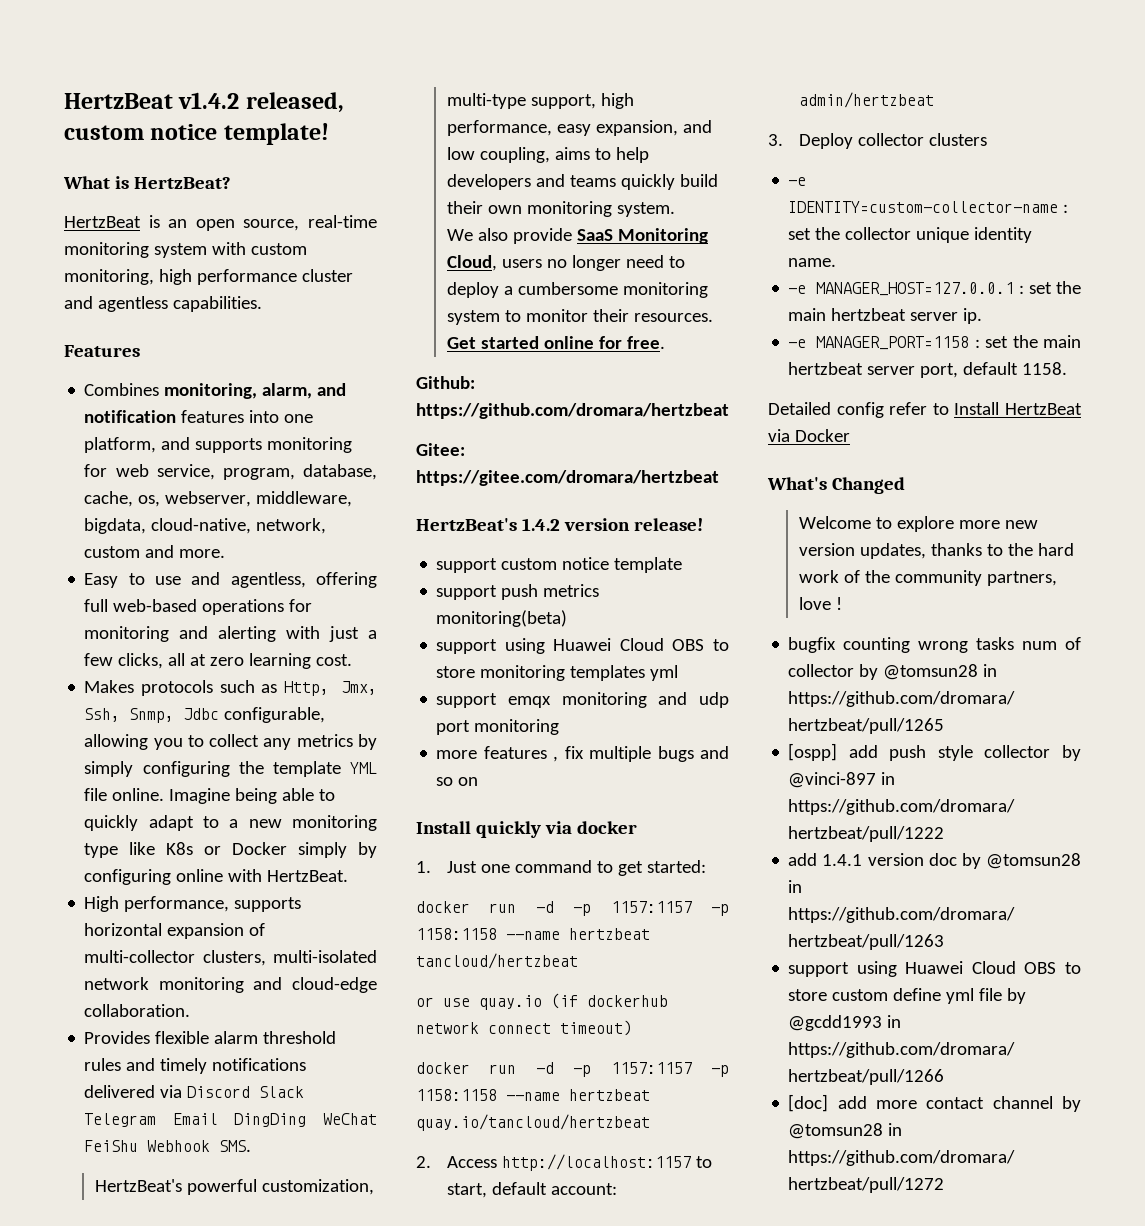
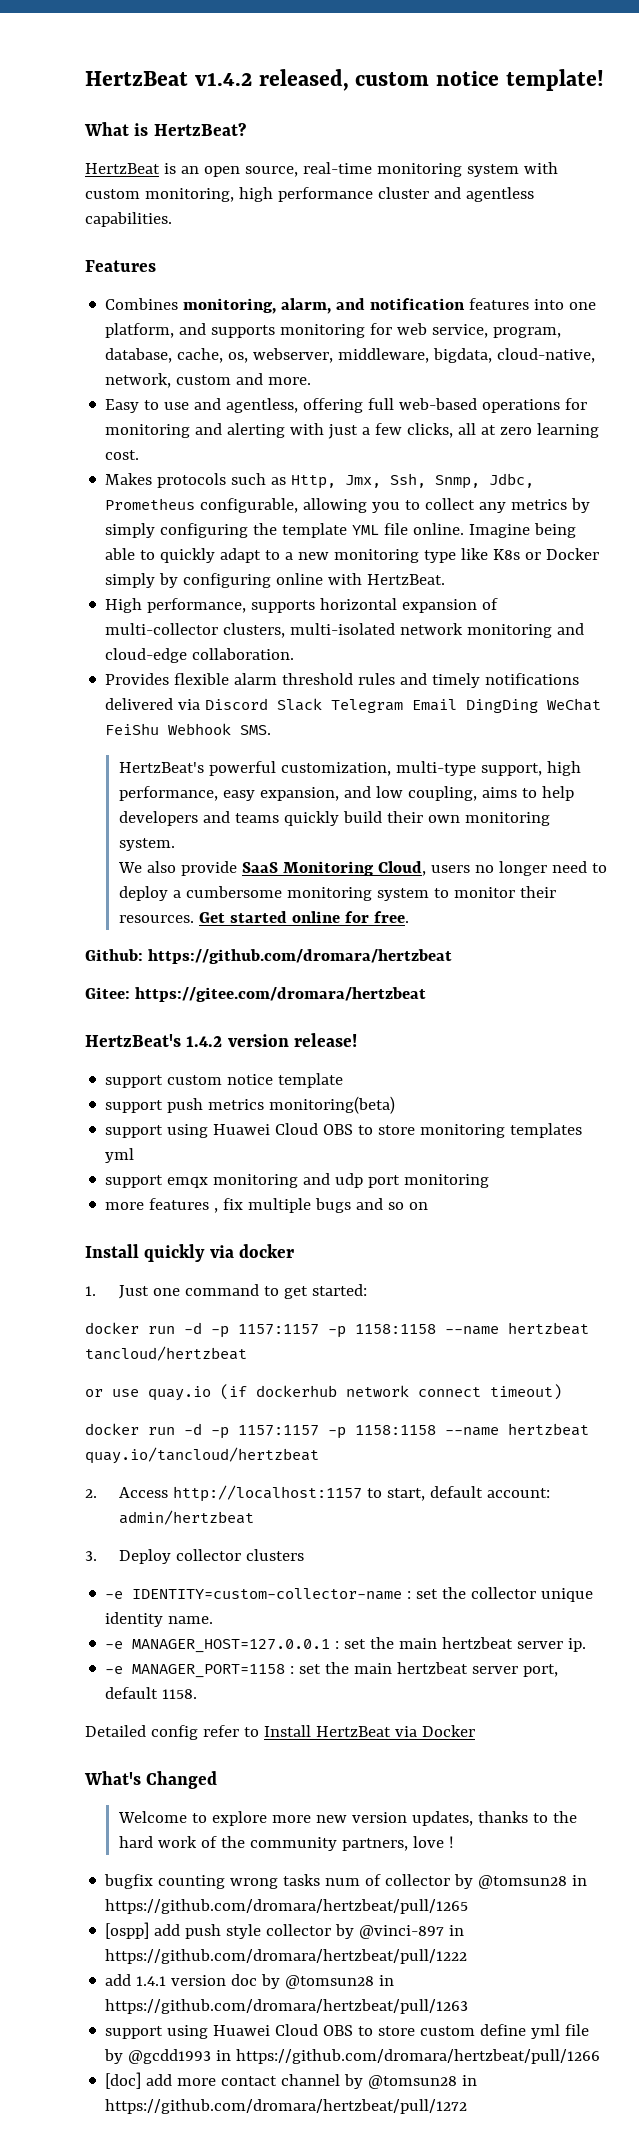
- Makes protocols such as Http, Jmx, Ssh, Snmp, Jdbc configurable, allowing you to collect any metrics by simply configuring the template YML file online.
+ Makes protocols such as Http, Jmx, Ssh, Snmp, Jdbc, Prometheus configurable, allowing you to collect any metrics by simply configuring the template YML file online.

